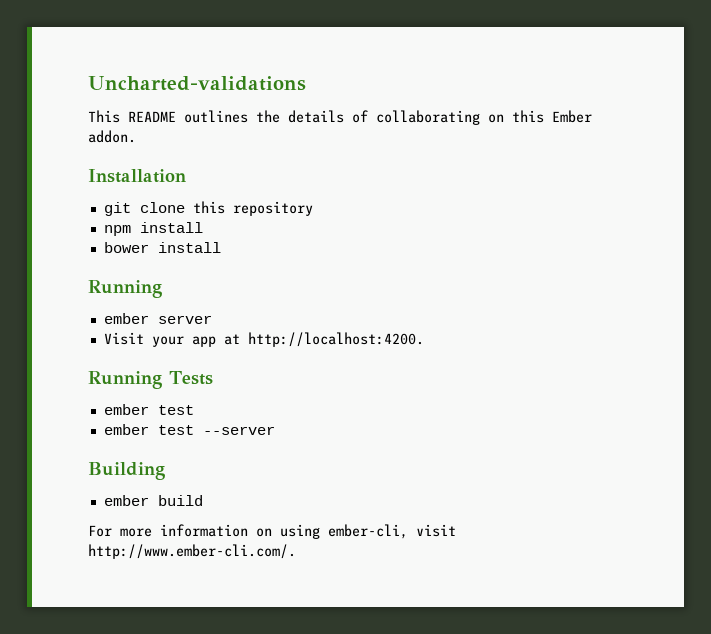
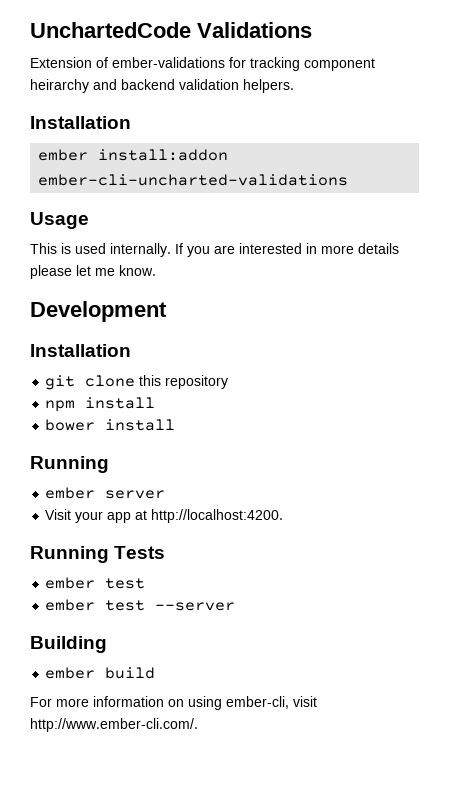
- Uncharted-validations
- This README outlines the details of collaborating on this Ember addon.
+ UnchartedCode Validations
+ Extension of ember-validations for tracking component heirarchy and backend validation helpers.
+ Installation
+ ember install:addon ember-cli-uncharted-validations
+ Usage
+ This is used internally. If you are interested in more details please let me know.
+ Development

